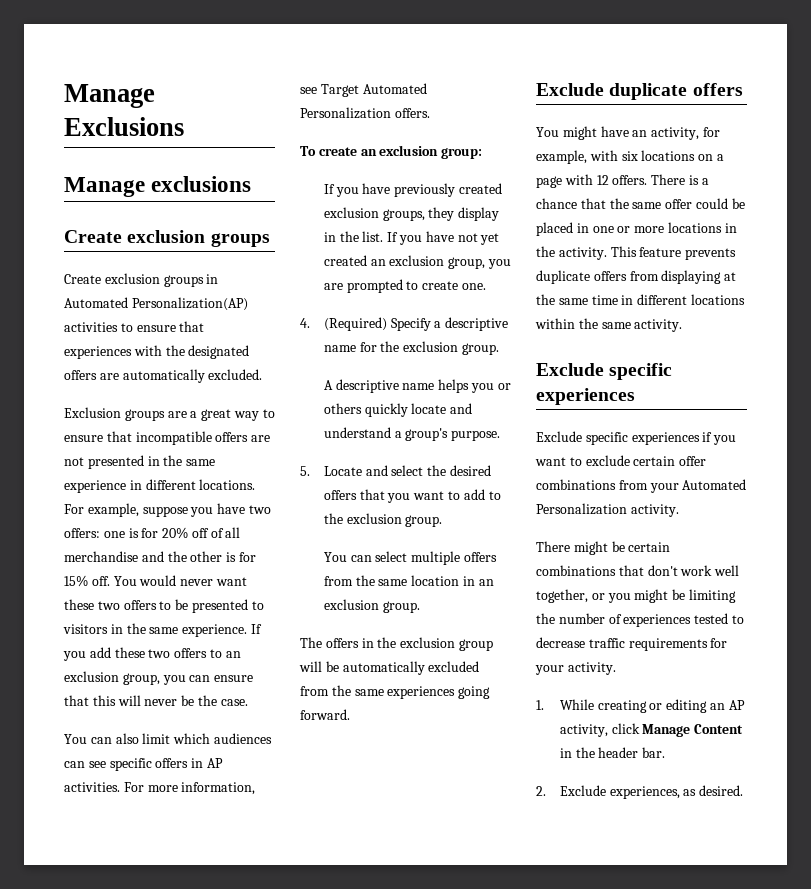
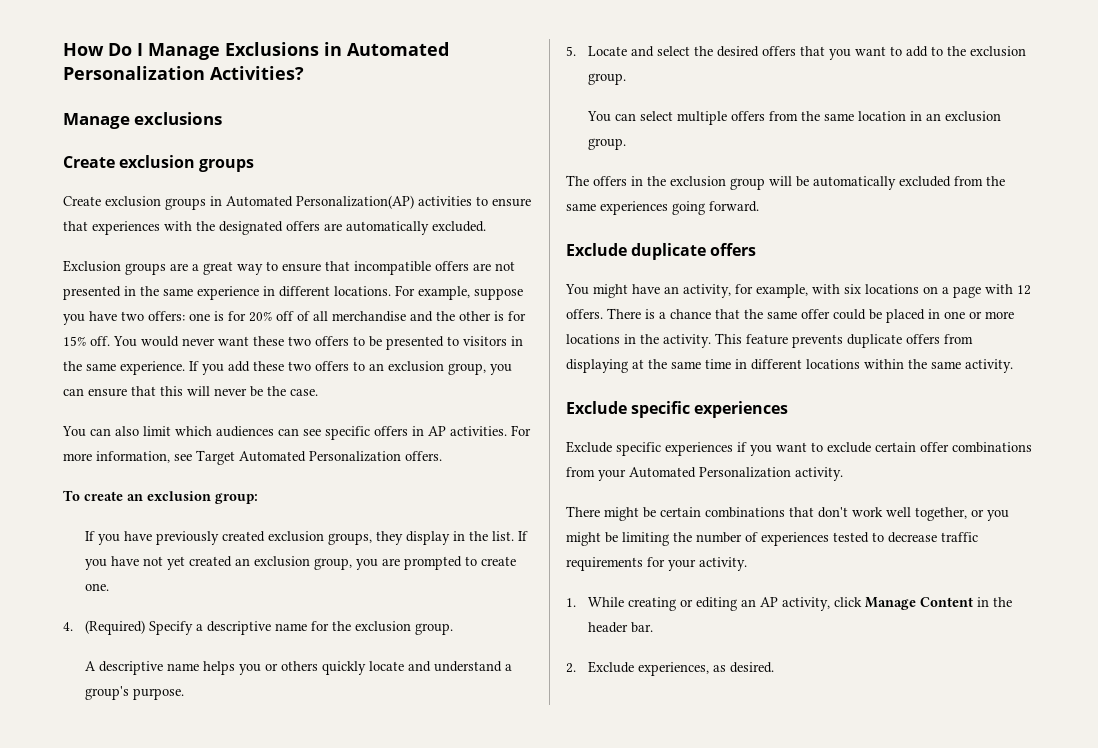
- Manage Exclusions
+ How Do I Manage Exclusions in Automated Personalization Activities?

